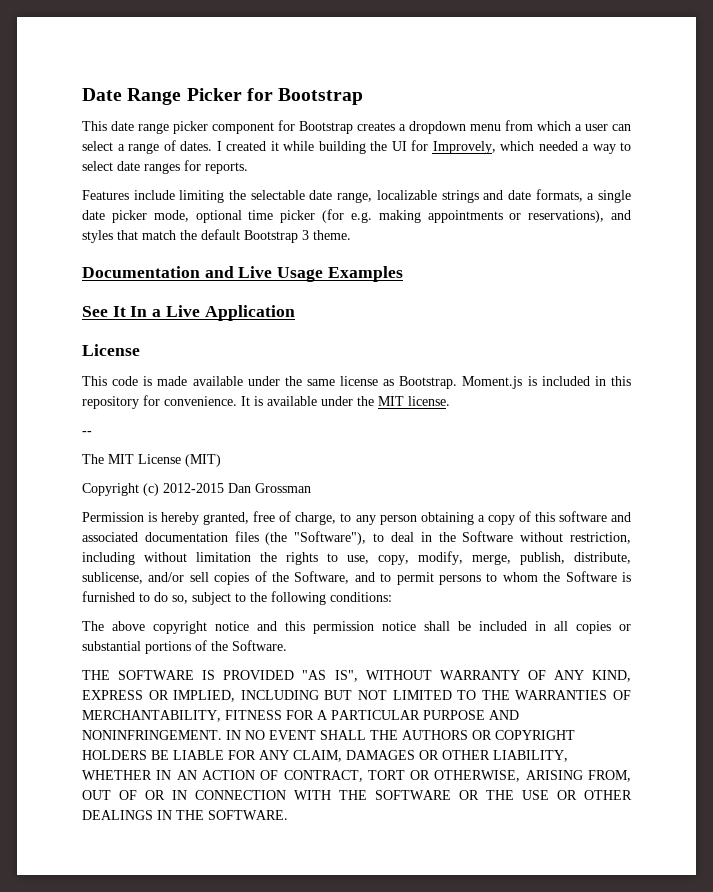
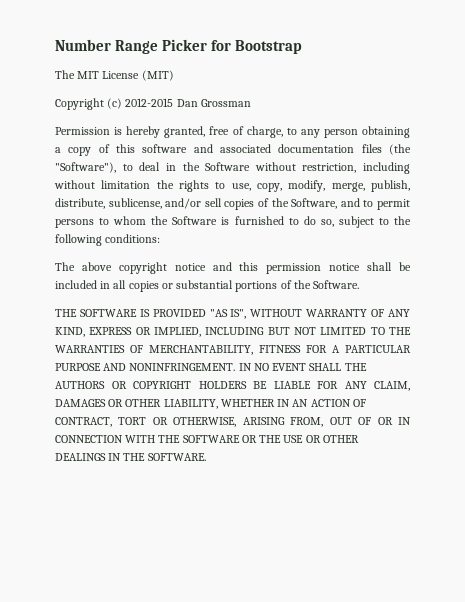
- Date Range Picker for Bootstrap
+ Number Range Picker for Bootstrap
- This date range picker component for Bootstrap creates a dropdown menu from which a user can select a range of dates. I created it while building the UI for Improvely, which needed a way to select date ranges for reports.
- Features include limiting the selectable date range, localizable strings and date formats, a single date picker mode, optional time picker (for e.g. making appointments or reservations), and styles that match the default Bootstrap 3 theme.
- Documentation and Live Usage Examples
- See It In a Live Application
- License
- This code is made available under the same license as Bootstrap. Moment.js is included in this repository for convenience. It is available under the MIT license.
- --

